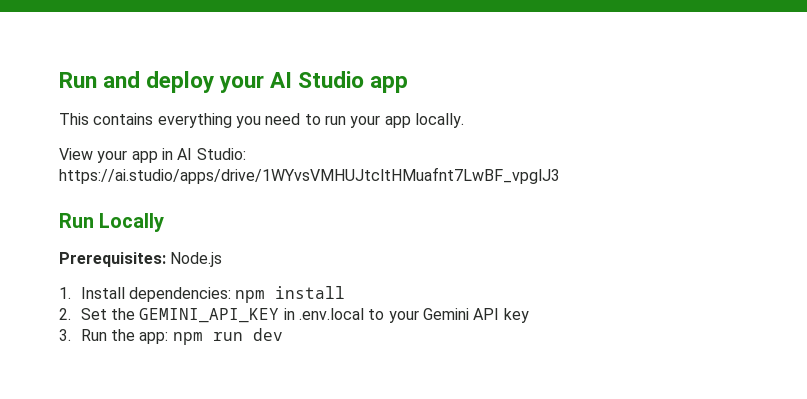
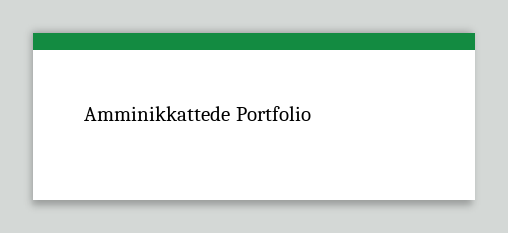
- Run and deploy your AI Studio app
- This contains everything you need to run your app locally.
- View your app in AI Studio: https://ai.studio/apps/drive/1WYvsVMHUJtcltHMuafnt7LwBF_vpglJ3
- Run Locally
- Prerequisites: Node.js
- 1. Install dependencies: npm install
- 2. Set the GEMINI_API_KEY in .env.local to your Gemini API key
- 3. Run the app: npm run dev
+ Amminikkattede Portfolio

